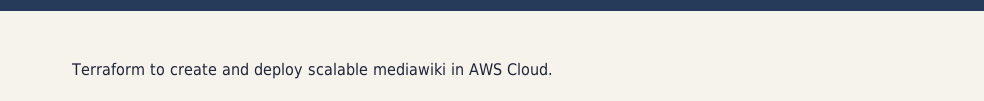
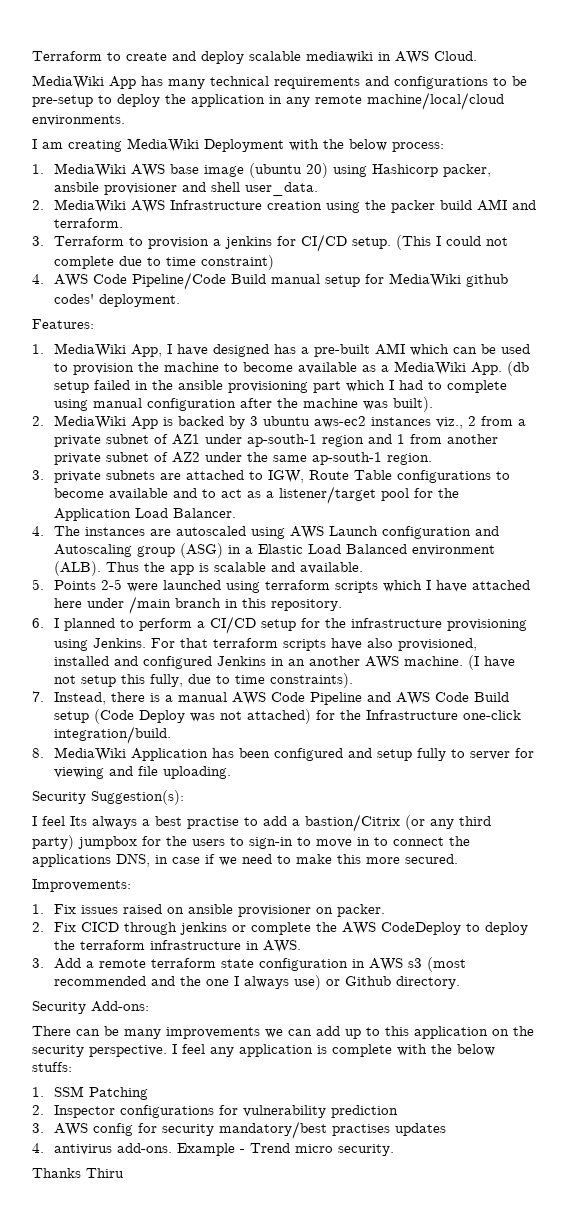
+ MediaWiki App has many technical requirements and configurations to be pre-setup to deploy the application in any remote machine/local/cloud environments.
+ I am creating MediaWiki Deployment with the below process:
+ 1. MediaWiki AWS base image (ubuntu 20) using Hashicorp packer, ansbile provisioner and shell user_data.
+ 2. MediaWiki AWS Infrastructure creation using the packer build AMI and terraform.
+ 3. Terraform to provision a jenkins for CI/CD setup. (This I could not complete due to time constraint)
+ 4. AWS Code Pipeline/Code Build manual setup for MediaWiki github codes' deployment.
+ Features:
+ 1. MediaWiki App, I have designed has a pre-built AMI which can be used to provision the machine to become available as a MediaWiki App. (db setup failed in the ansible provisioning part which I had to complete using manual configuration after the machine was built).
+ 2. MediaWiki App is backed by 3 ubuntu aws-ec2 instances viz., 2 from a private subnet of AZ1 under ap-south-1 region and 1 from another private subnet of AZ2 under the same ap-south-1 region.
+ 3. private subnets are attached to IGW, Route Table configurations to become available and to act as a listener/target pool for the Application Load Balancer.
+ 4. The instances are autoscaled using AWS Launch configuration and Autoscaling group (ASG) in a Elastic Load Balanced environment (ALB). Thus the app is scalable and available.
+ 5. Points 2-5 were launched using terraform scripts which I have attached here under /main branch in this repository.
+ 6. I planned to perform a CI/CD setup for the infrastructure provisioning using Jenkins. For that terraform scripts have also provisioned, installed and configured Jenkins in an another AWS machine. (I have not setup this fully, due to time constraints).
+ 7. Instead, there is a manual AWS Code Pipeline and AWS Code Build setup (Code Deploy was not attached) for the Infrastructure one-click integration/build.
+ 8. MediaWiki Application has been configured and setup fully to server for viewing and file uploading.
+ Security Suggestion(s):
+ I feel Its always a best practise to add a bastion/Citrix (or any third party) jumpbox for the users to sign-in to move in to connect the applications DNS, in case if we need to make this more secured.
+ Improvements:
+ 1. Fix issues raised on ansible provisioner on packer.
+ 2. Fix CICD through jenkins or complete the AWS CodeDeploy to deploy the terraform infrastructure in AWS.
+ 3. Add a remote terraform state configuration in AWS s3 (most recommended and the one I always use) or Github directory.
+ Security Add-ons:
+ There can be many improvements we can add up to this application on the security perspective. I feel any application is complete with the below stuffs:
+ 1. SSM Patching
+ 2. Inspector configurations for vulnerability prediction
+ 3. AWS config for security mandatory/best practises updates
+ 4. antivirus add-ons. Example - Trend micro security.
+ Thanks Thiru

